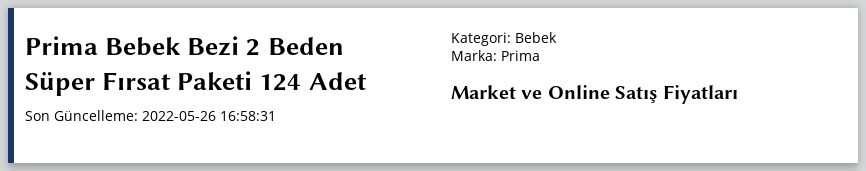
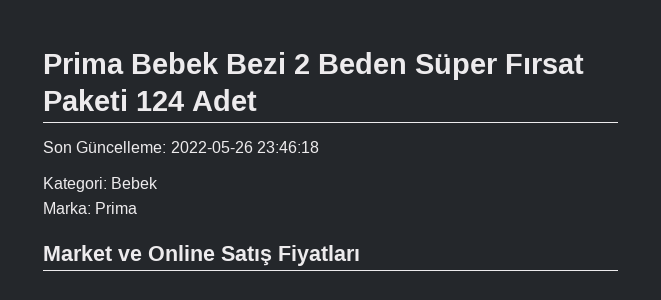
- Son Güncelleme: 2022-05-26 16:58:31
+ Son Güncelleme: 2022-05-26 23:46:18

